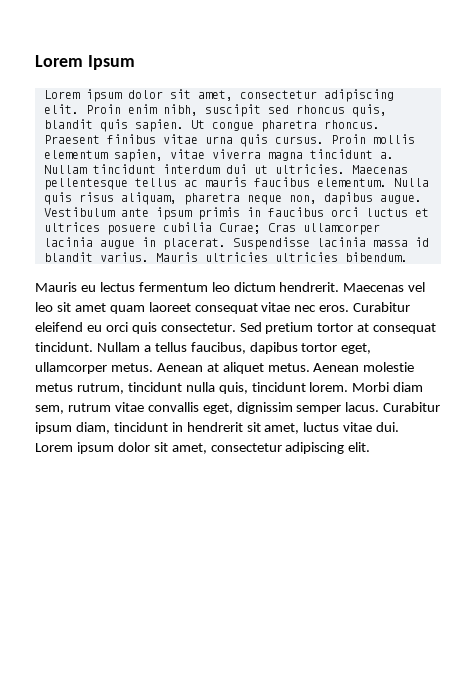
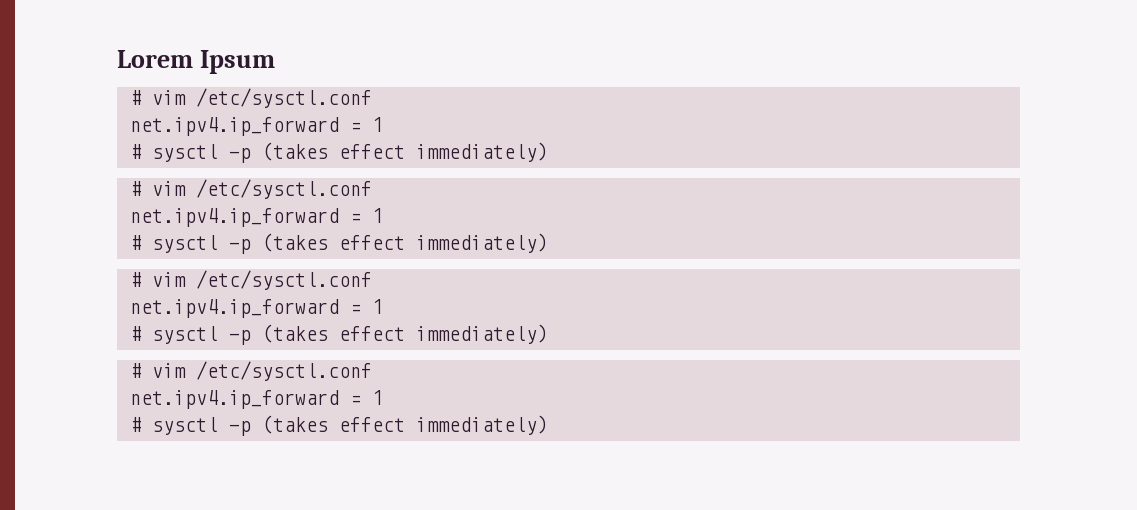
  Lorem Ipsum
- Lorem ipsum dolor sit amet, consectetur adipiscing elit. Proin enim nibh, suscipit sed rhoncus quis, blandit quis sapien. Ut congue pharetra rhoncus. Praesent finibus vitae urna quis cursus. Proin mollis elementum sapien, vitae viverra magna tincidunt a. Nullam tincidunt interdum dui ut ultricies. Maecenas pellentesque tellus ac mauris faucibus elementum. Nulla quis risus aliquam, pharetra neque non, dapibus augue. Vestibulum ante ipsum primis in faucibus orci luctus et ultrices posuere cubilia Curae; Cras ullamcorper lacinia augue in placerat. Suspendisse lacinia massa id blandit varius. Mauris ultricies ultricies bibendum.
- Mauris eu lectus fermentum leo dictum hendrerit. Maecenas vel leo sit amet quam laoreet consequat vitae nec eros. Curabitur eleifend eu orci quis consectetur. Sed pretium tortor at consequat tincidunt. Nullam a tellus faucibus, dapibus tortor eget, ullamcorper metus. Aenean at aliquet metus. Aenean molestie metus rutrum, tincidunt nulla quis, tincidunt lorem. Morbi diam sem, rutrum vitae convallis eget, dignissim semper lacus. Curabitur ipsum diam, tincidunt in hendrerit sit amet, luctus vitae dui. Lorem ipsum dolor sit amet, consectetur adipiscing elit.
+ # vim /etc/sysctl.conf
+ net.ipv4.ip_forward = 1
+ # sysctl -p (takes effect immediately)
+ # vim /etc/sysctl.conf
+ net.ipv4.ip_forward = 1
+ # sysctl -p (takes effect immediately)
+ # vim /etc/sysctl.conf
+ net.ipv4.ip_forward = 1
+ # sysctl -p (takes effect immediately)
+ # vim /etc/sysctl.conf
+ net.ipv4.ip_forward = 1
+ # sysctl -p (takes effect immediately)

